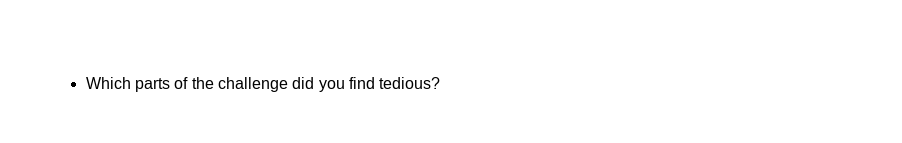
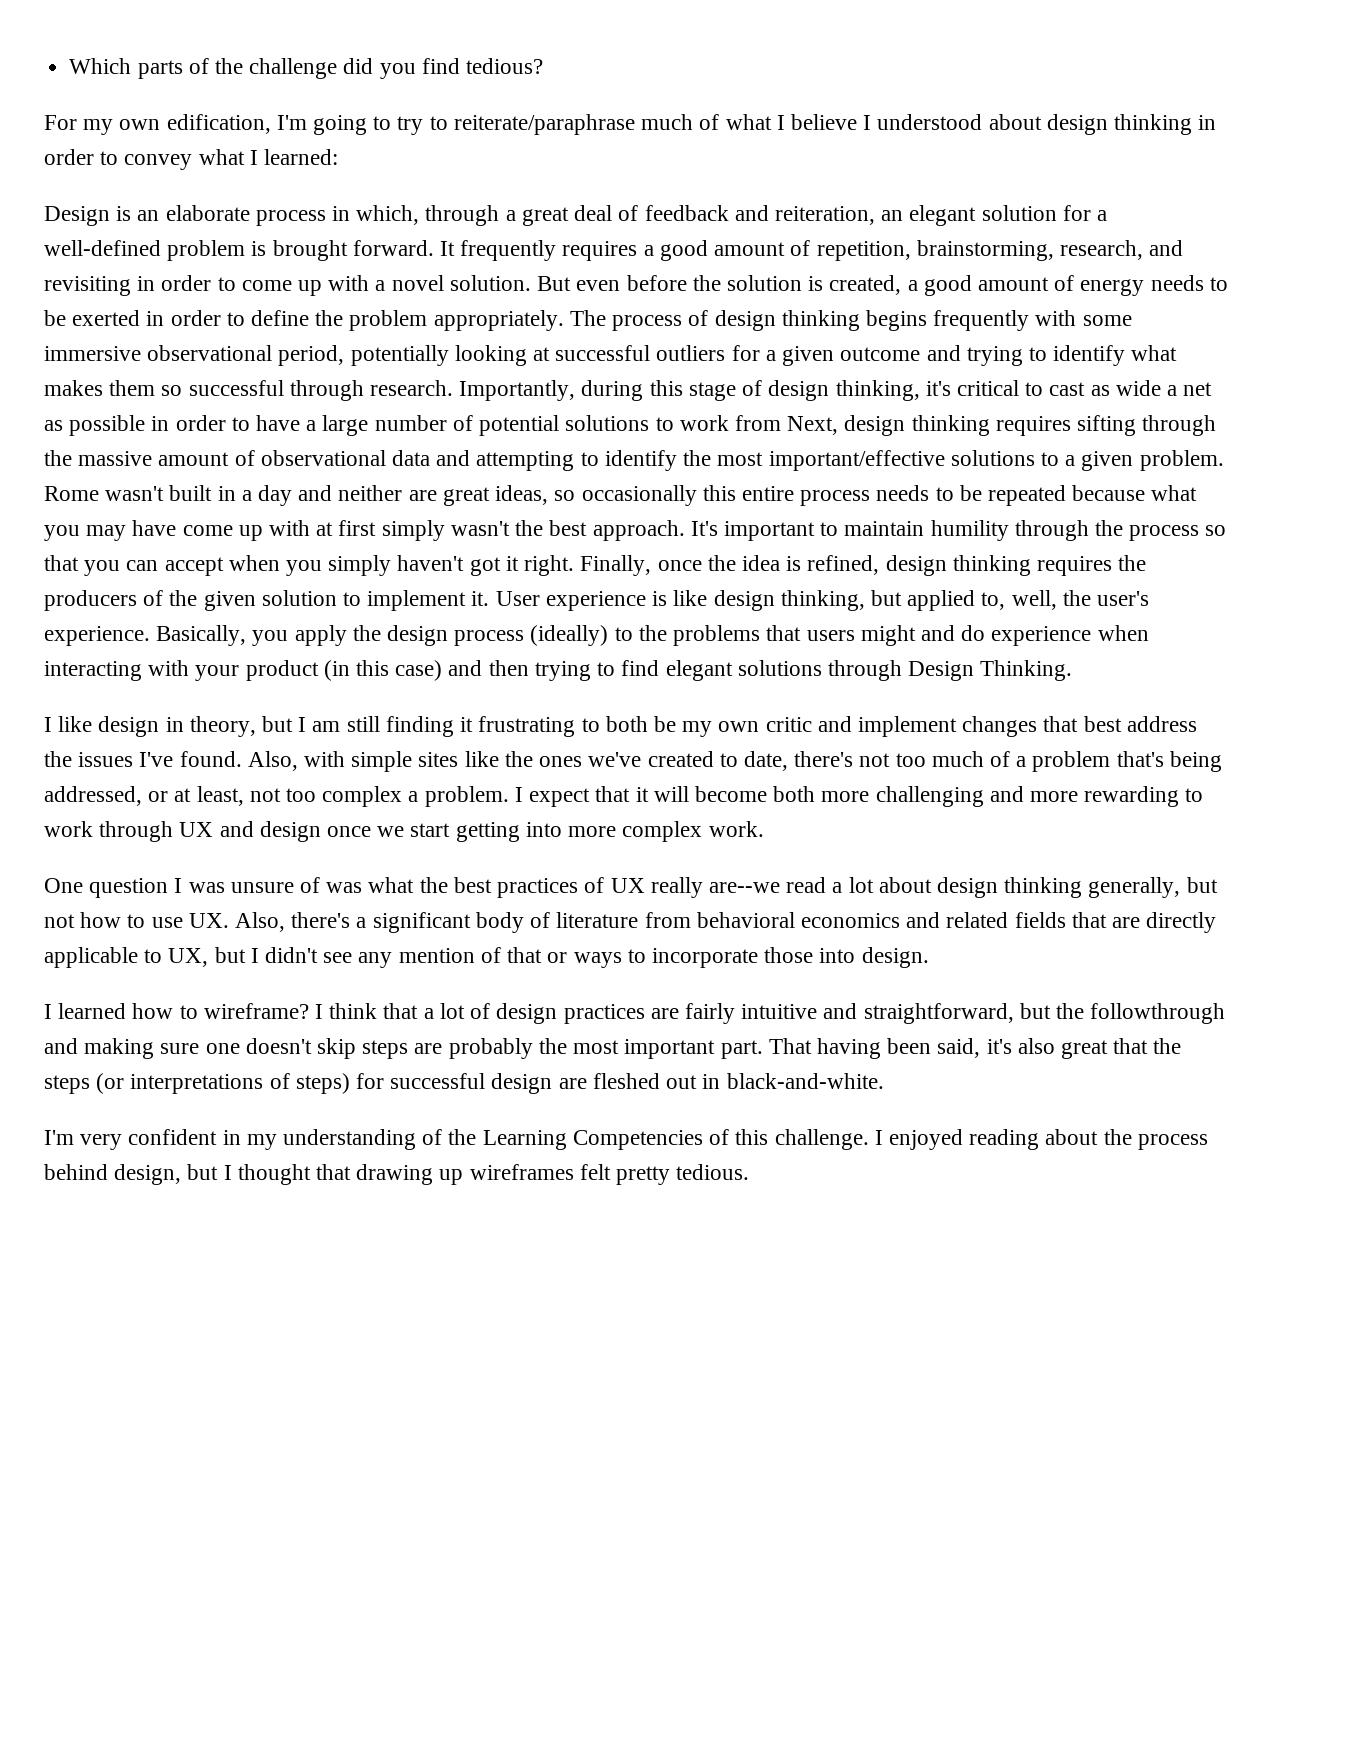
+ For my own edification, I'm going to try to reiterate/paraphrase much of what I believe I understood about design thinking in order to convey what I learned:
+ Design is an elaborate process in which, through a great deal of feedback and reiteration, an elegant solution for a well-defined problem is brought forward. It frequently requires a good amount of repetition, brainstorming, research, and revisiting in order to come up with a novel solution. But even before the solution is created, a good amount of energy needs to be exerted in order to define the problem appropriately. The process of design thinking begins frequently with some immersive observational period, potentially looking at successful outliers for a given outcome and trying to identify what makes them so successful through research. Importantly, during this stage of design thinking, it's critical to cast as wide a net as possible in order to have a large number of potential solutions to work from Next, design thinking requires sifting through the massive amount of observational data and attempting to identify the most important/effective solutions to a given problem. Rome wasn't built in a day and neither are great ideas, so occasionally this entire process needs to be repeated because what you may have come up with at first simply wasn't the best approach. It's important to maintain humility through the process so that you can accept when you simply haven't got it right. Finally, once the idea is refined, design thinking requires the producers of the given solution to implement it. User experience is like design thinking, but applied to, well, the user's experience. Basically, you apply the design process (ideally) to the problems that users might and do experience when interacting with your product (in this case) and then trying to find elegant solutions through Design Thinking.
+ I like design in theory, but I am still finding it frustrating to both be my own critic and implement changes that best address the issues I've found. Also, with simple sites like the ones we've created to date, there's not too much of a problem that's being addressed, or at least, not too complex a problem. I expect that it will become both more challenging and more rewarding to work through UX and design once we start getting into more complex work.
+ One question I was unsure of was what the best practices of UX really are--we read a lot about design thinking generally, but not how to use UX. Also, there's a significant body of literature from behavioral economics and related fields that are directly applicable to UX, but I didn't see any mention of that or ways to incorporate those into design.
+ I learned how to wireframe? I think that a lot of design practices are fairly intuitive and straightforward, but the followthrough and making sure one doesn't skip steps are probably the most important part. That having been said, it's also great that the steps (or interpretations of steps) for successful design are fleshed out in black-and-white.
+ I'm very confident in my understanding of the Learning Competencies of this challenge. I enjoyed reading about the process behind design, but I thought that drawing up wireframes felt pretty tedious.

